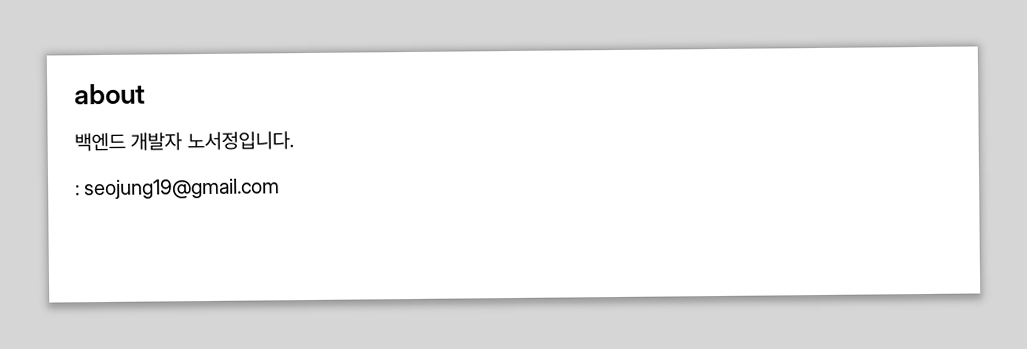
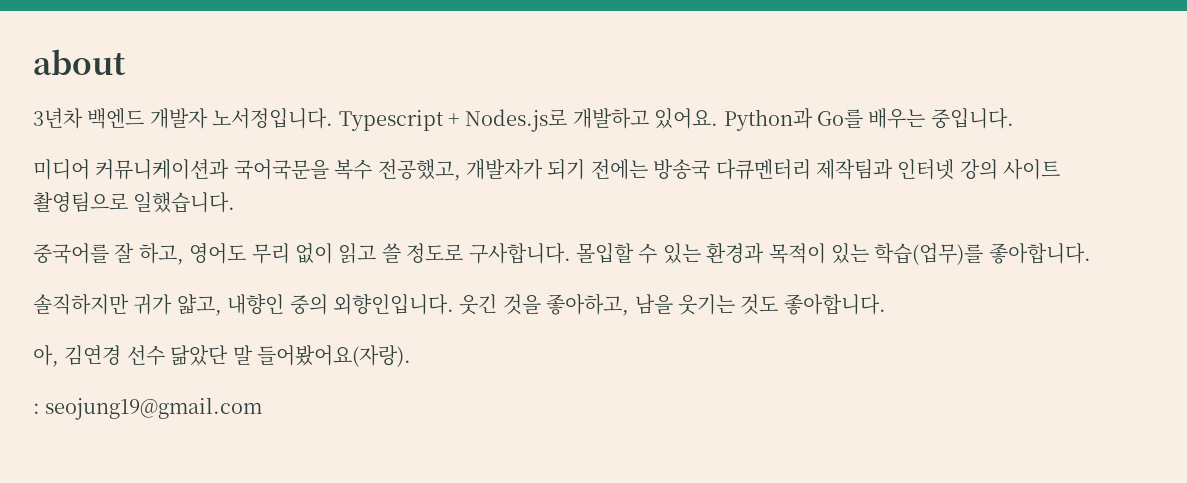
- 백엔드 개발자 노서정입니다.
+ 3년차 백엔드 개발자 노서정입니다. Typescript + Nodes.js로 개발하고 있어요. Python과 Go를 배우는 중입니다.
+ 미디어 커뮤니케이션과 국어국문을 복수 전공했고, 개발자가 되기 전에는 방송국 다큐멘터리 제작팀과 인터넷 강의 사이트 촬영팀으로 일했습니다.
+ 중국어를 잘 하고, 영어도 무리 없이 읽고 쓸 정도로 구사합니다. 몰입할 수 있는 환경과 목적이 있는 학습(업무)를 좋아합니다.
+ 솔직하지만 귀가 얇고, 내향인 중의 외향인입니다. 웃긴 것을 좋아하고, 남을 웃기는 것도 좋아합니다.
+ 아, 김연경 선수 닮았단 말 들어봤어요(자랑).

